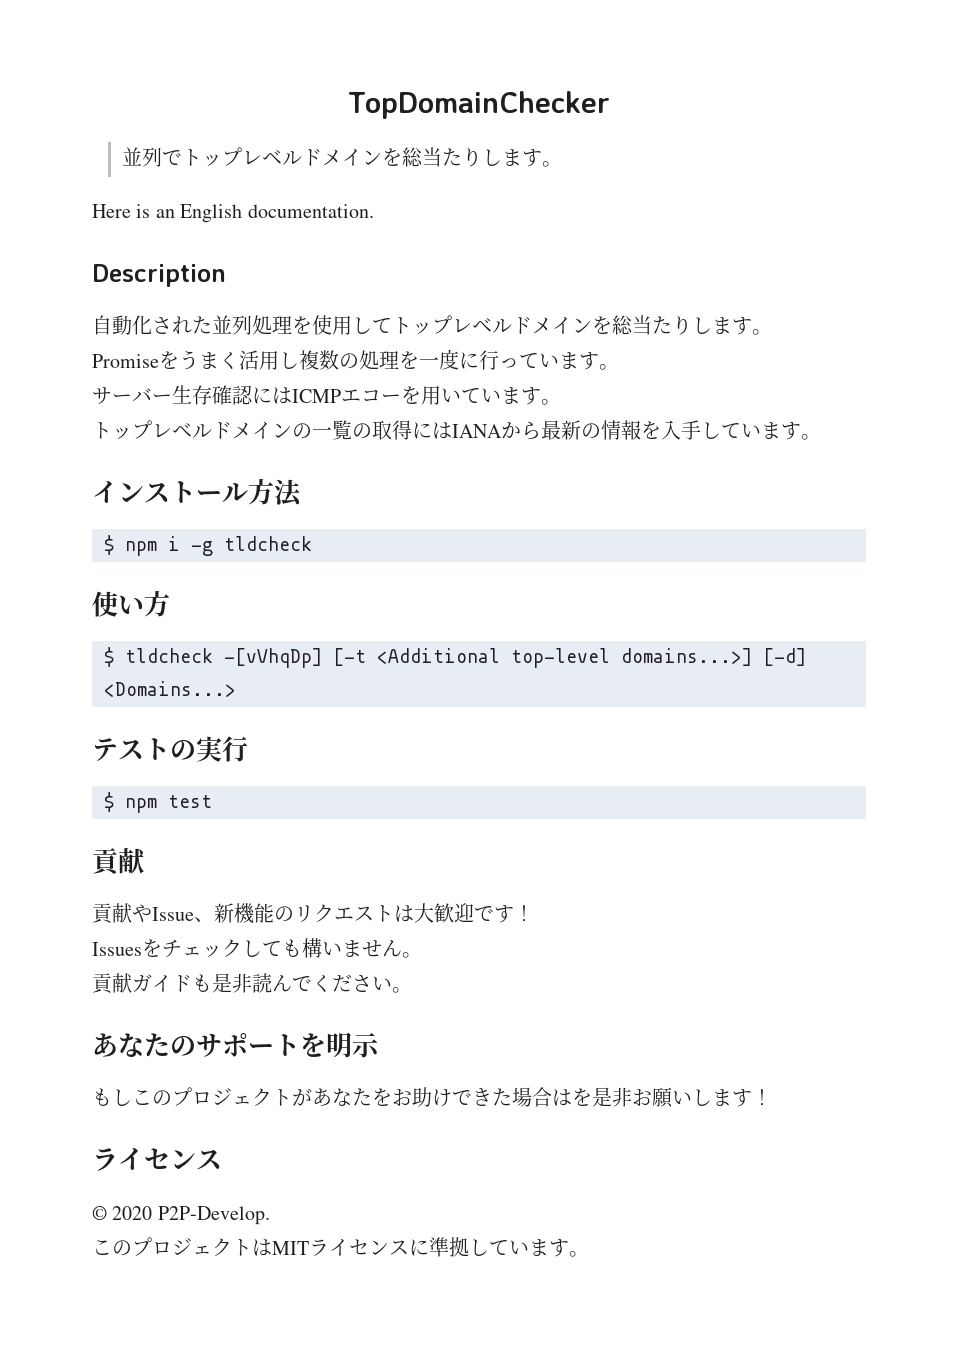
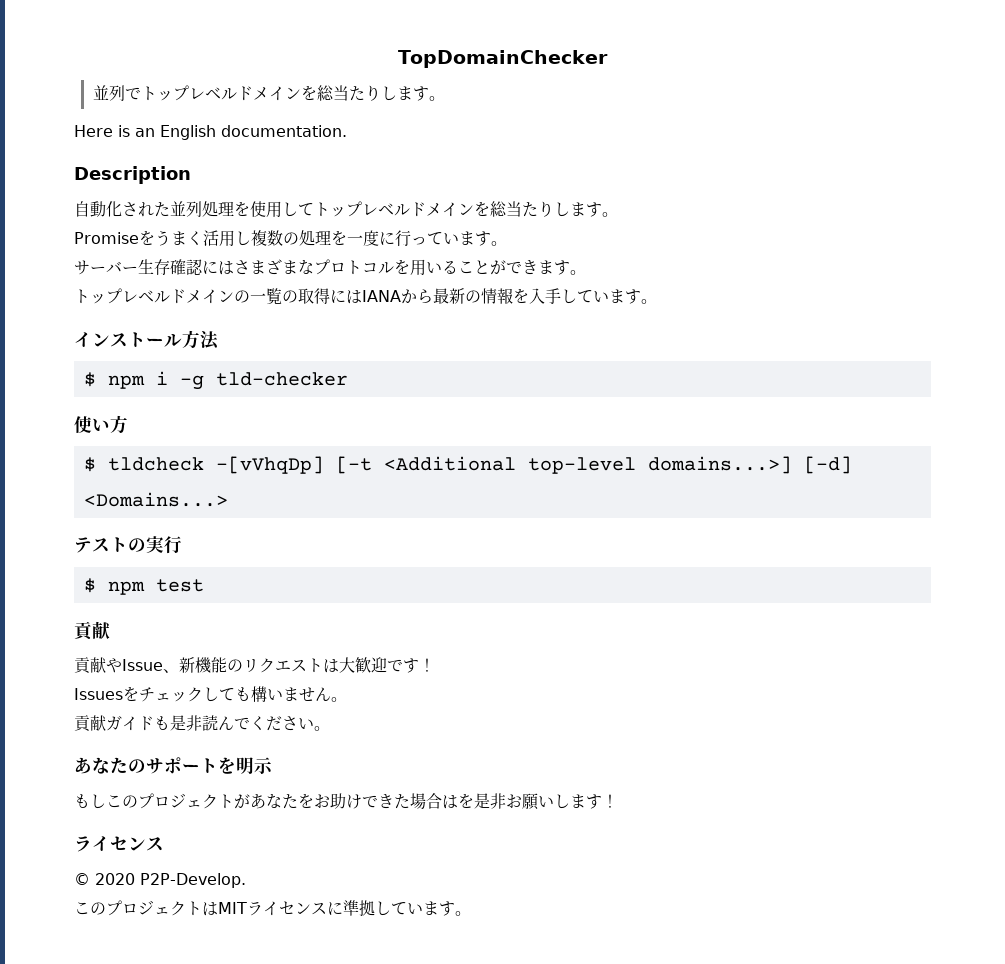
- サーバー生存確認にはICMPエコーを用いています。
+ サーバー生存確認にはさまざまなプロトコルを用いることができます。
- $ npm i -g tldcheck
+ $ npm i -g tld-checker

